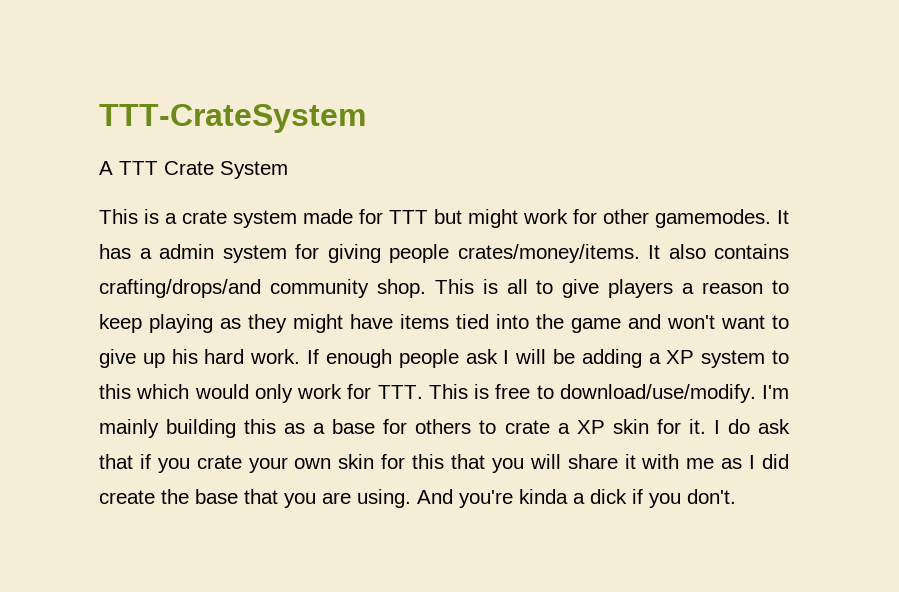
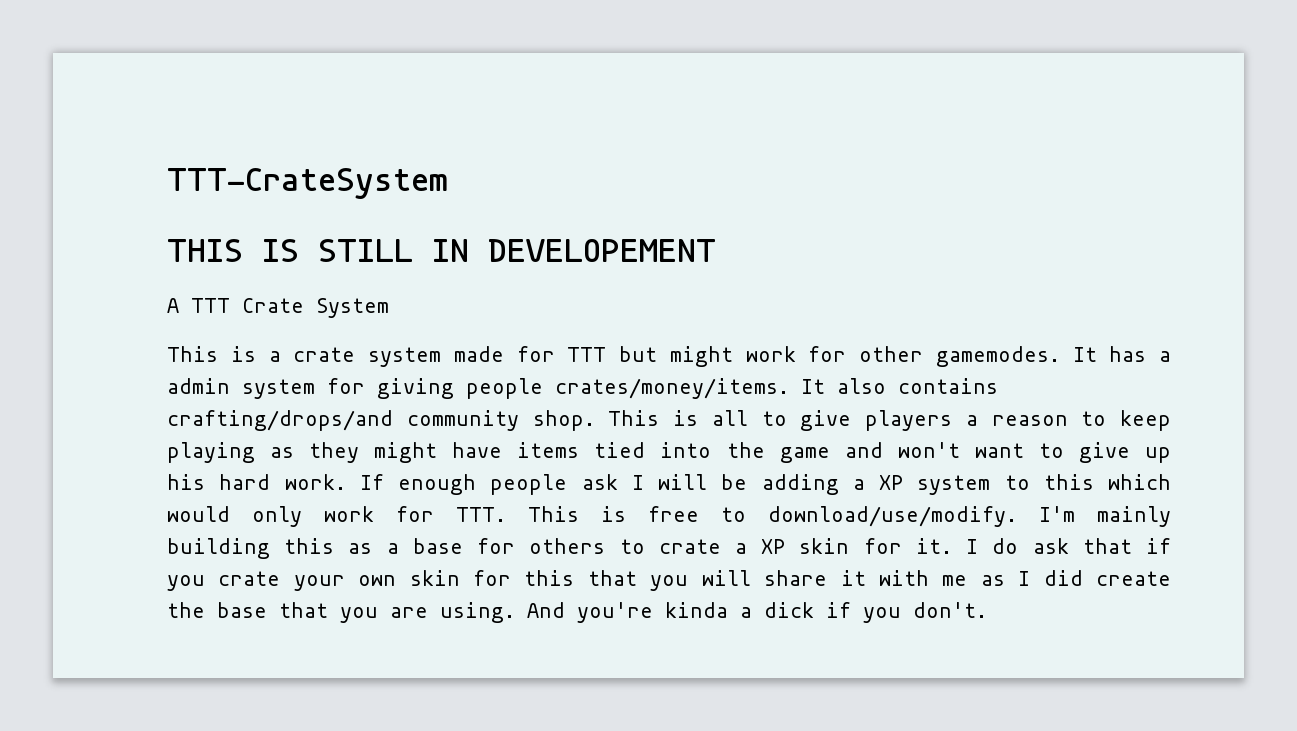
+ THIS IS STILL IN DEVELOPEMENT

